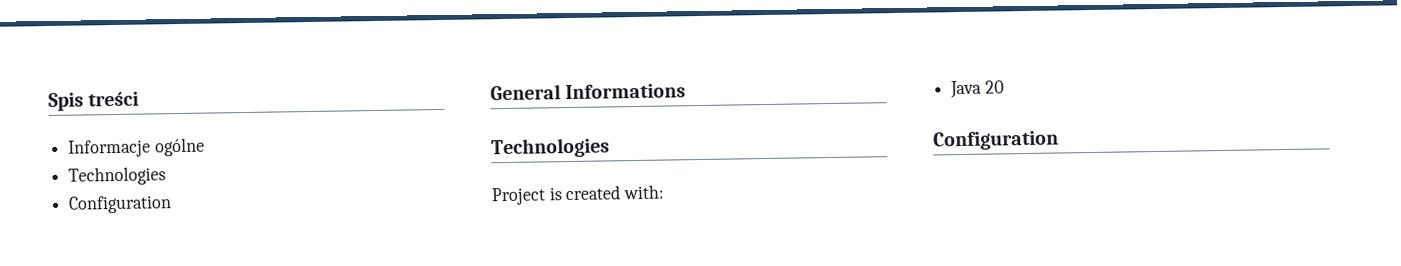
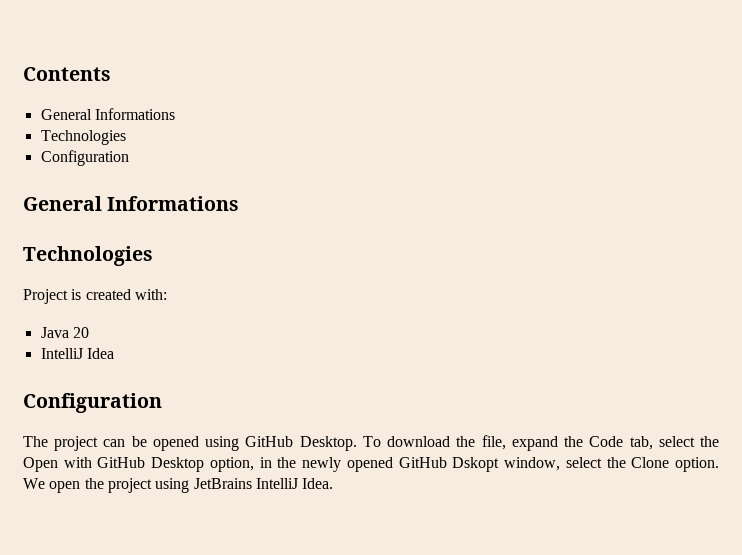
- Spis treści
- Informacje ogólne
+ Contents
+ General Informations
  Java 20
+ IntelliJ Idea
  Configuration
+ The project can be opened using GitHub Desktop. To download the file, expand the Code tab, select the Open with GitHub Desktop option, in the newly opened GitHub Dskopt window, select the Clone option. We open the project using JetBrains IntelliJ Idea.

